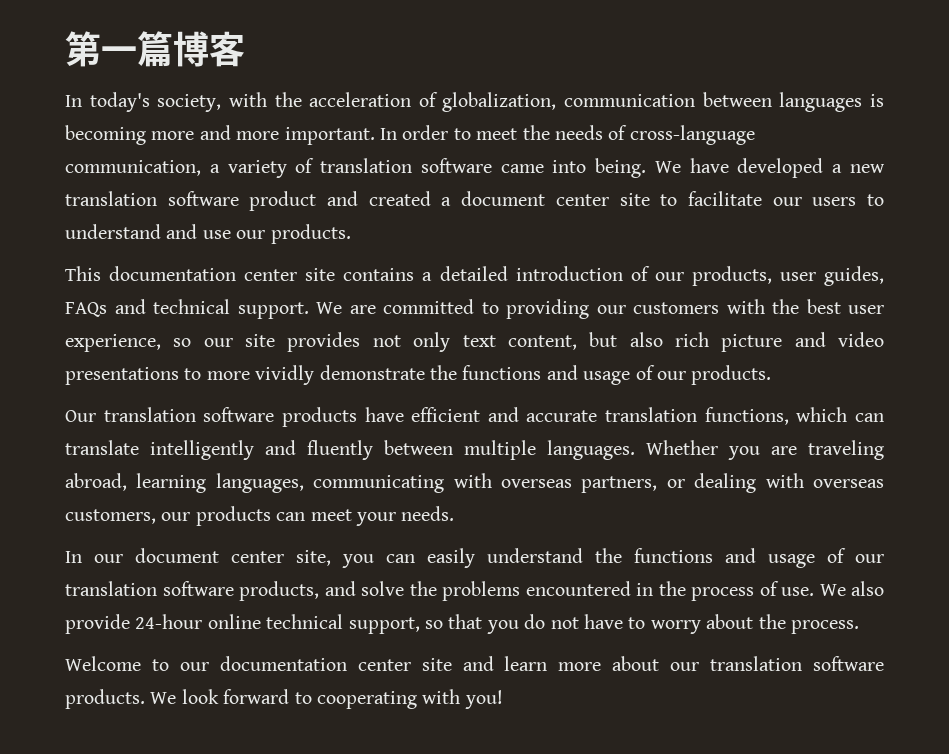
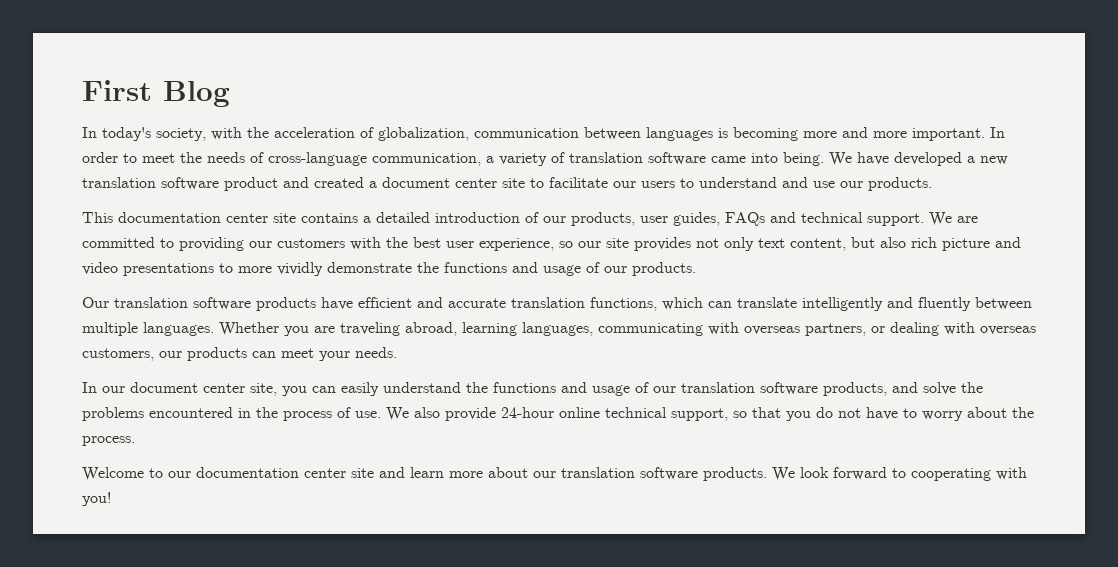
- 第一篇博客
+ First Blog

